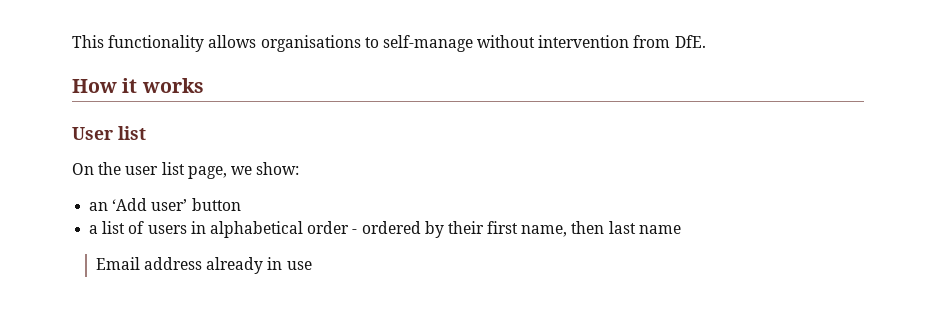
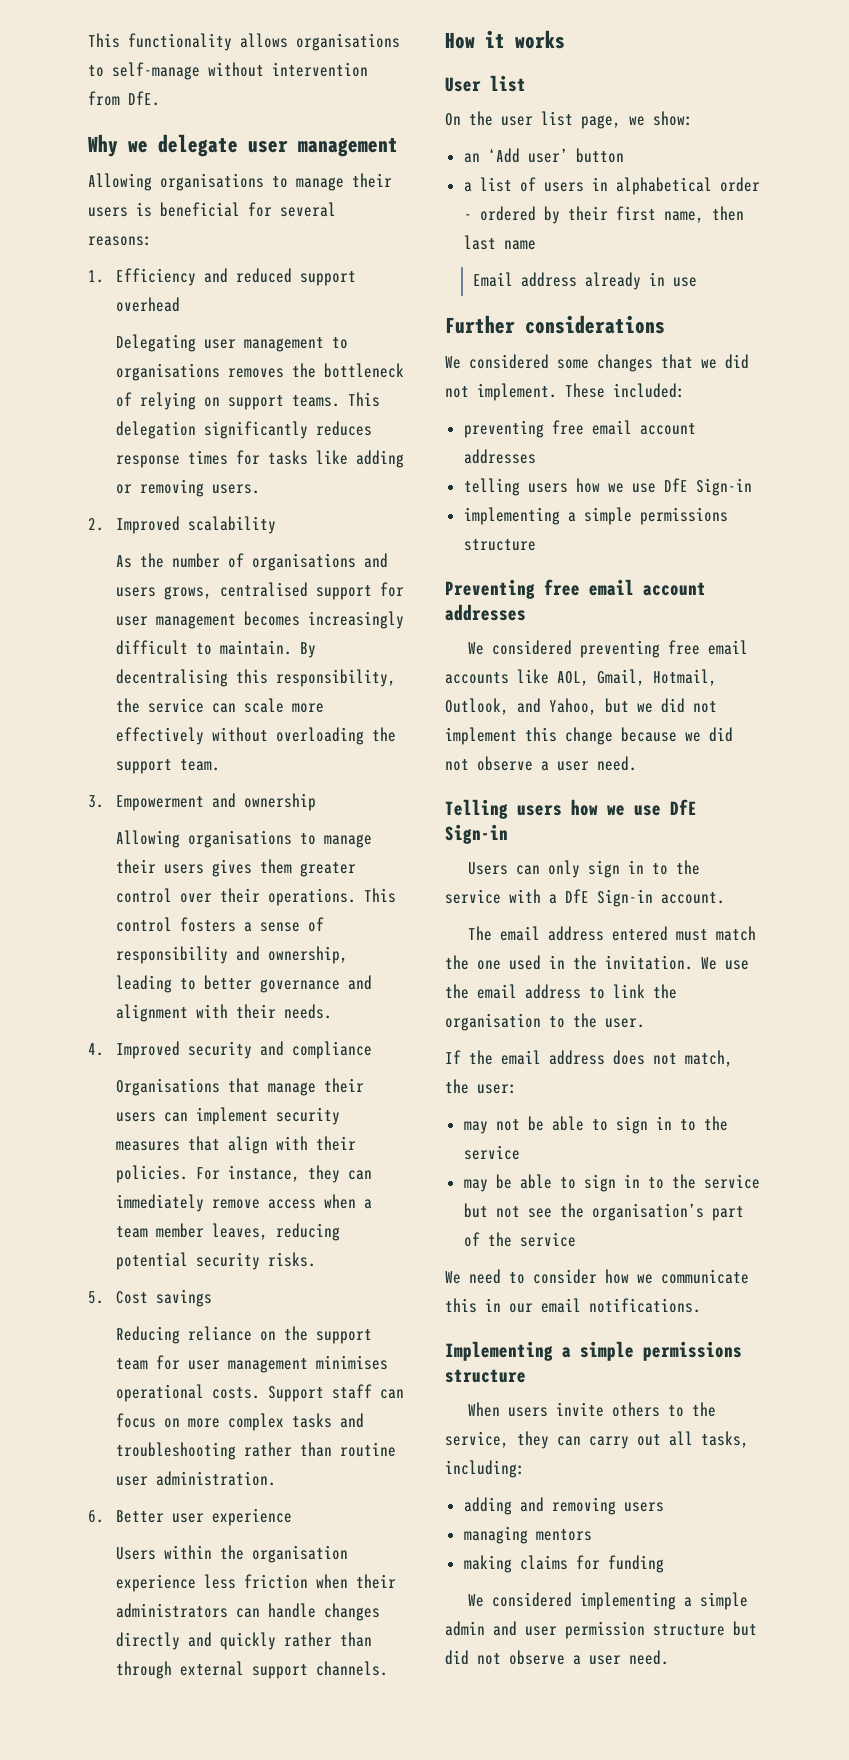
+ Why we delegate user management
+ Allowing organisations to manage their users is beneficial for several reasons:
+ 1. Efficiency and reduced support overhead
+ Delegating user management to organisations removes the bottleneck of relying on support teams. This delegation significantly reduces response times for tasks like adding or removing users.
+ 2. Improved scalability
+ As the number of organisations and users grows, centralised support for user management becomes increasingly difficult to maintain. By decentralising this responsibility, the service can scale more effectively without overloading the support team.
+ 3. Empowerment and ownership
+ Allowing organisations to manage their users gives them greater control over their operations. This control fosters a sense of responsibility and ownership, leading to better governance and alignment with their needs.
+ 4. Improved security and compliance
+ Organisations that manage their users can implement security measures that align with their policies. For instance, they can immediately remove access when a team member leaves, reducing potential security risks.
+ 5. Cost savings
+ Reducing reliance on the support team for user management minimises operational costs. Support staff can focus on more complex tasks and troubleshooting rather than routine user administration.
+ 6. Better user experience
+ Users within the organisation experience less friction when their administrators can handle changes directly and quickly rather than through external support channels.
+ Further considerations
+ We considered some changes that we did not implement. These included:
+ preventing free email account addresses
+ telling users how we use DfE Sign-in
+ implementing a simple permissions structure
+ Preventing free email account addresses
+ We considered preventing free email accounts like AOL, Gmail, Hotmail, Outlook, and Yahoo, but we did not implement this change because we did not observe a user need.
+ Telling users how we use DfE Sign-in
+ Users can only sign in to the service with a DfE Sign-in account.
+ The email address entered must match the one used in the invitation. We use the email address to link the organisation to the user.
+ If the email address does not match, the user:
+ may not be able to sign in to the service
+ may be able to sign in to the service but not see the organisation’s part of the service
+ We need to consider how we communicate this in our email notifications.
+ Implementing a simple permissions structure
+ When users invite others to the service, they can carry out all tasks, including:
+ adding and removing users
+ managing mentors
+ making claims for funding
+ We considered implementing a simple admin and user permission structure but did not observe a user need.

